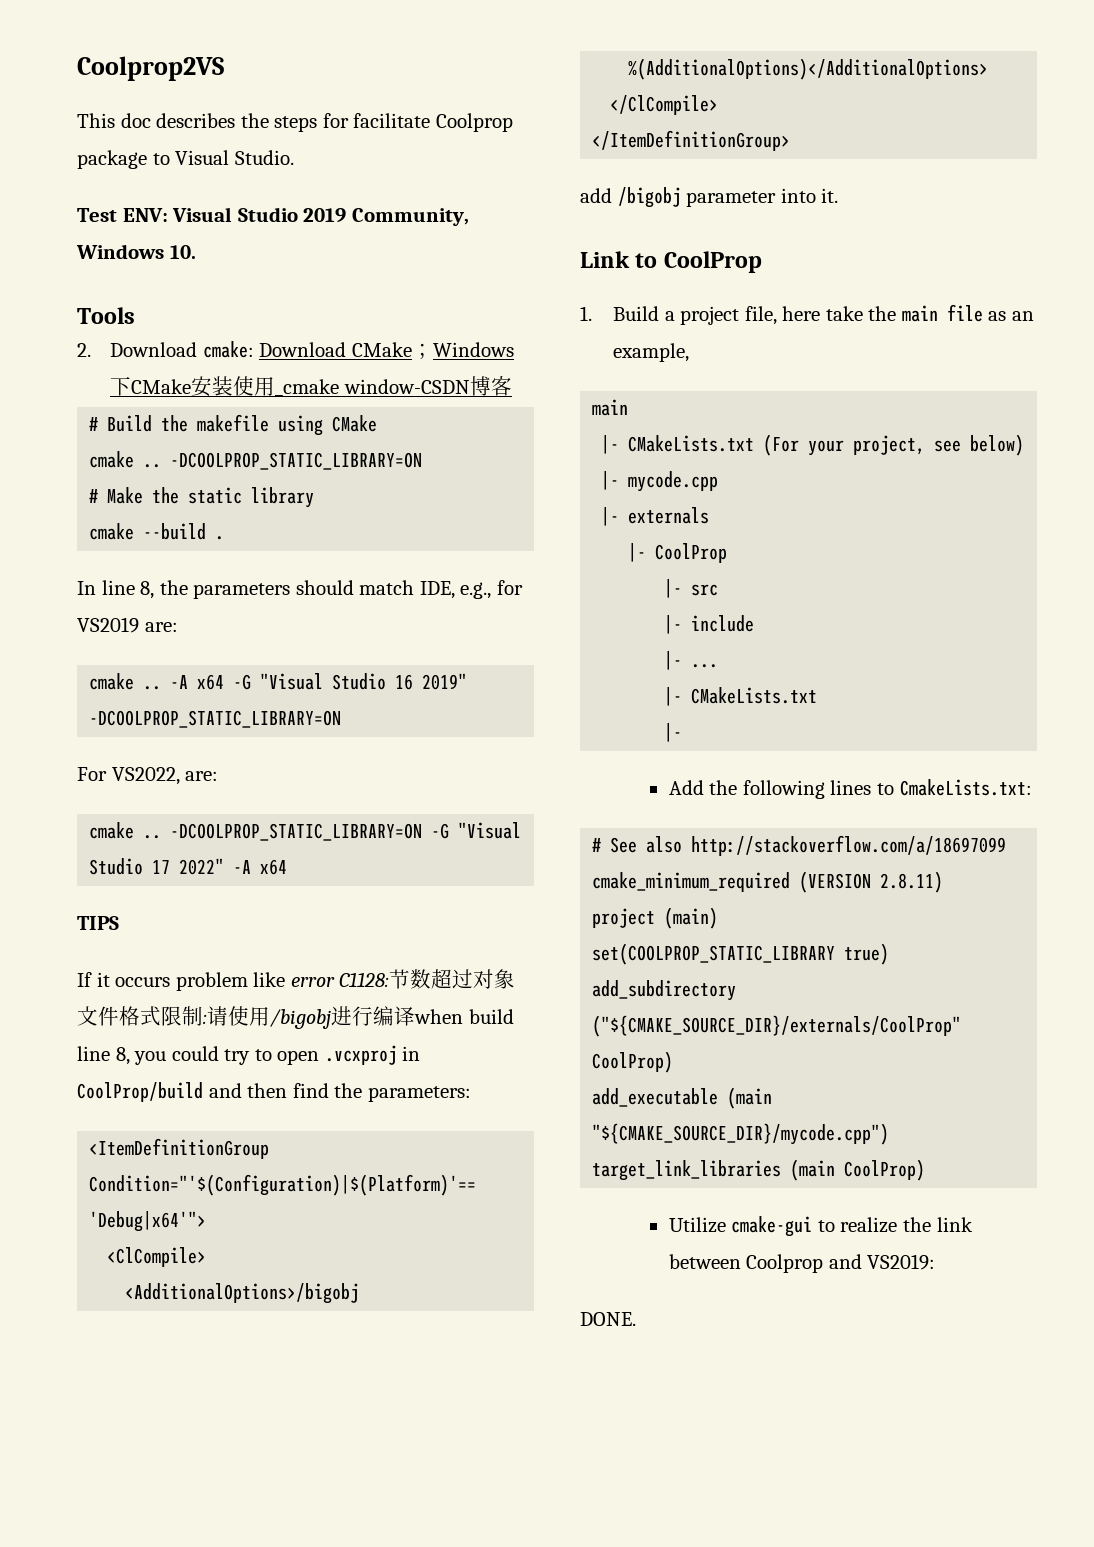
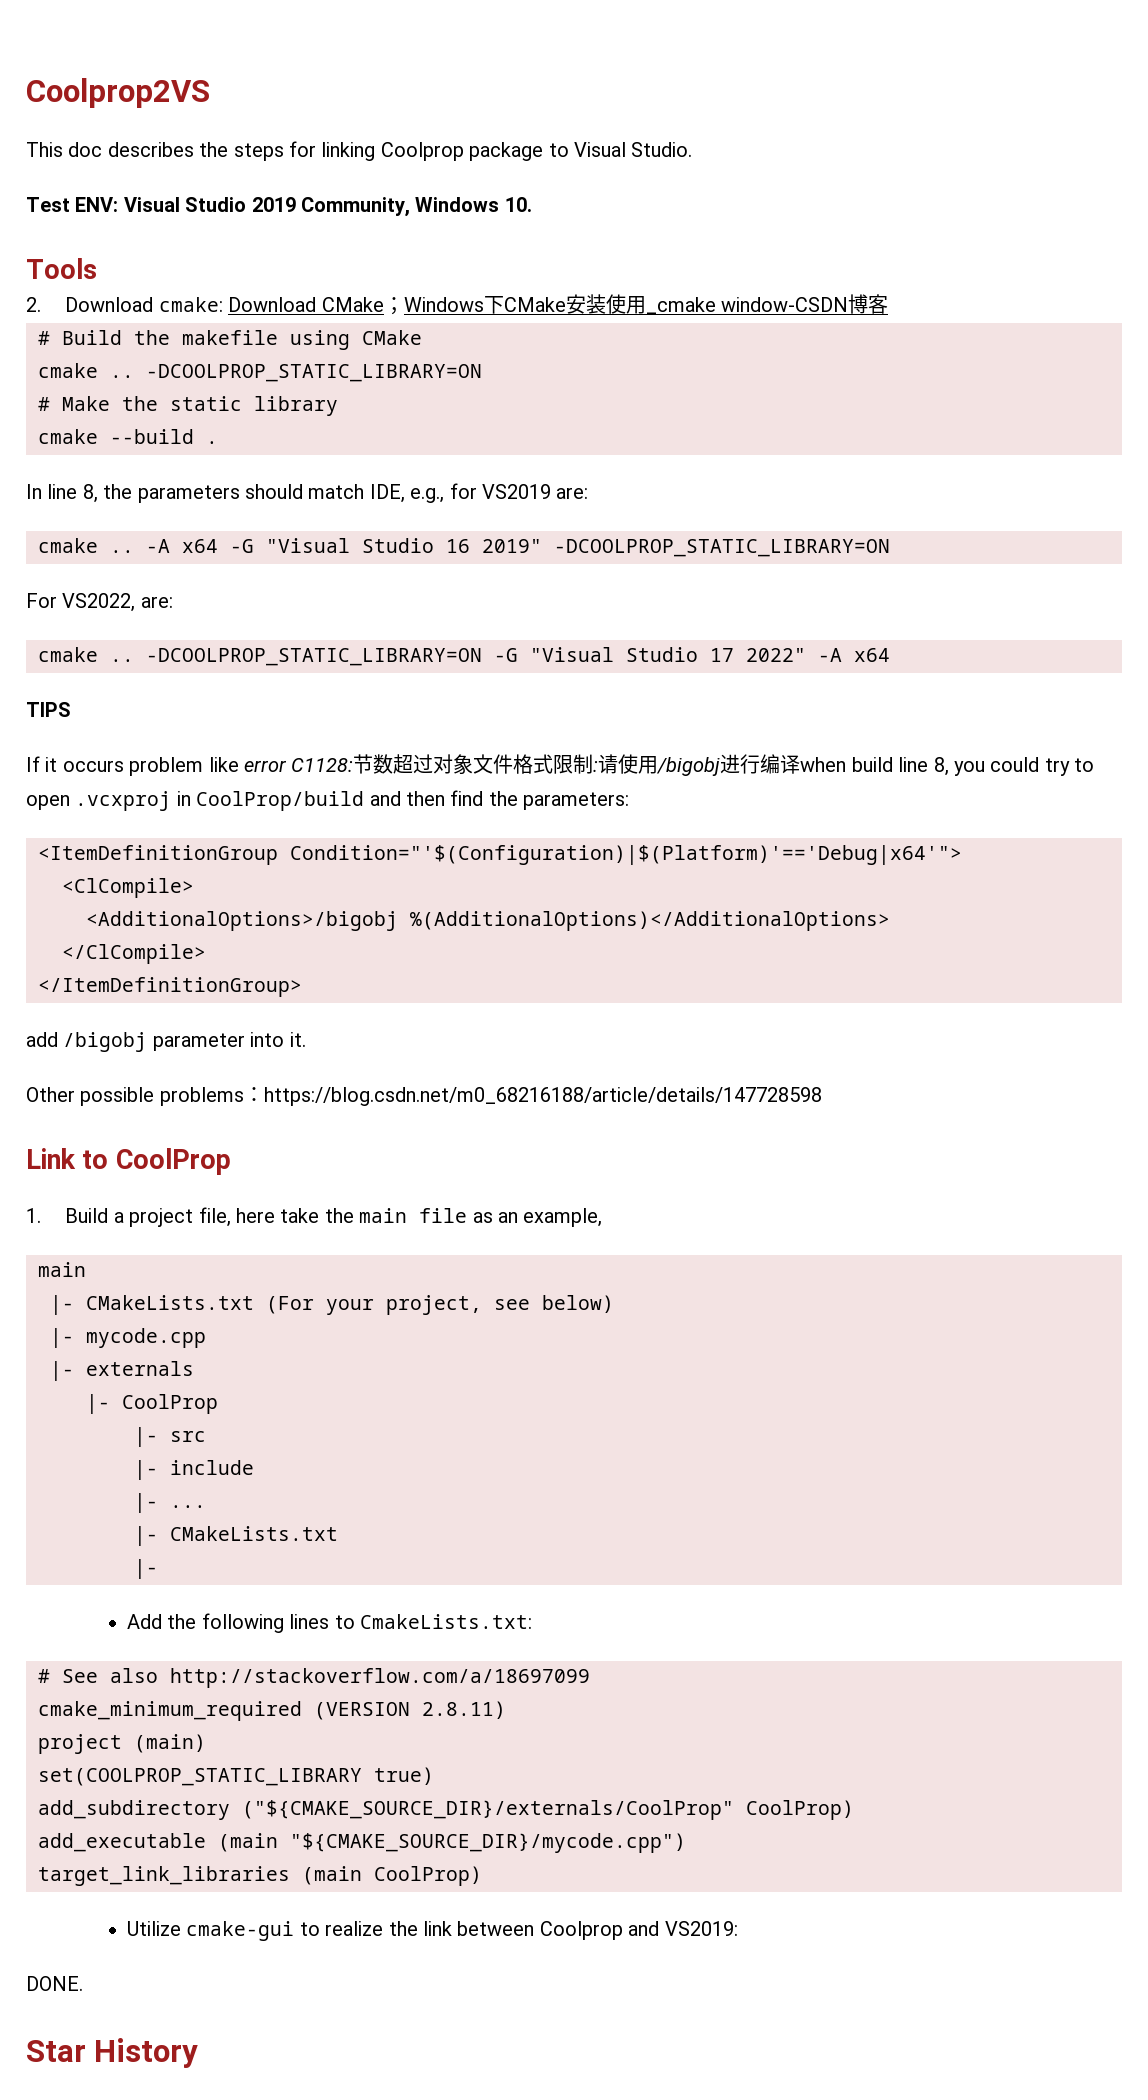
- This doc describes the steps for facilitate Coolprop package to Visual Studio.
+ This doc describes the steps for linking Coolprop package to Visual Studio.
+ Other possible problems：https://blog.csdn.net/m0_68216188/article/details/147728598
+ Star History

